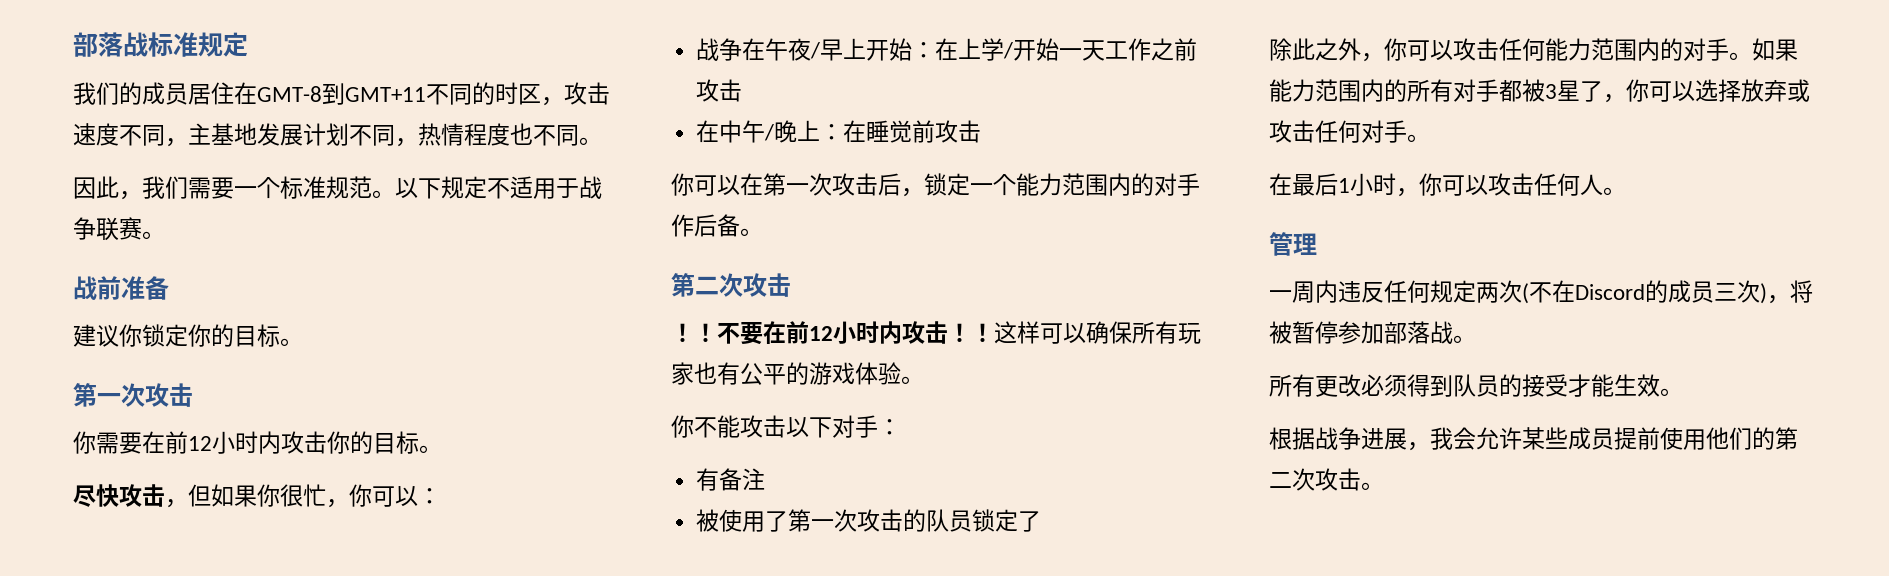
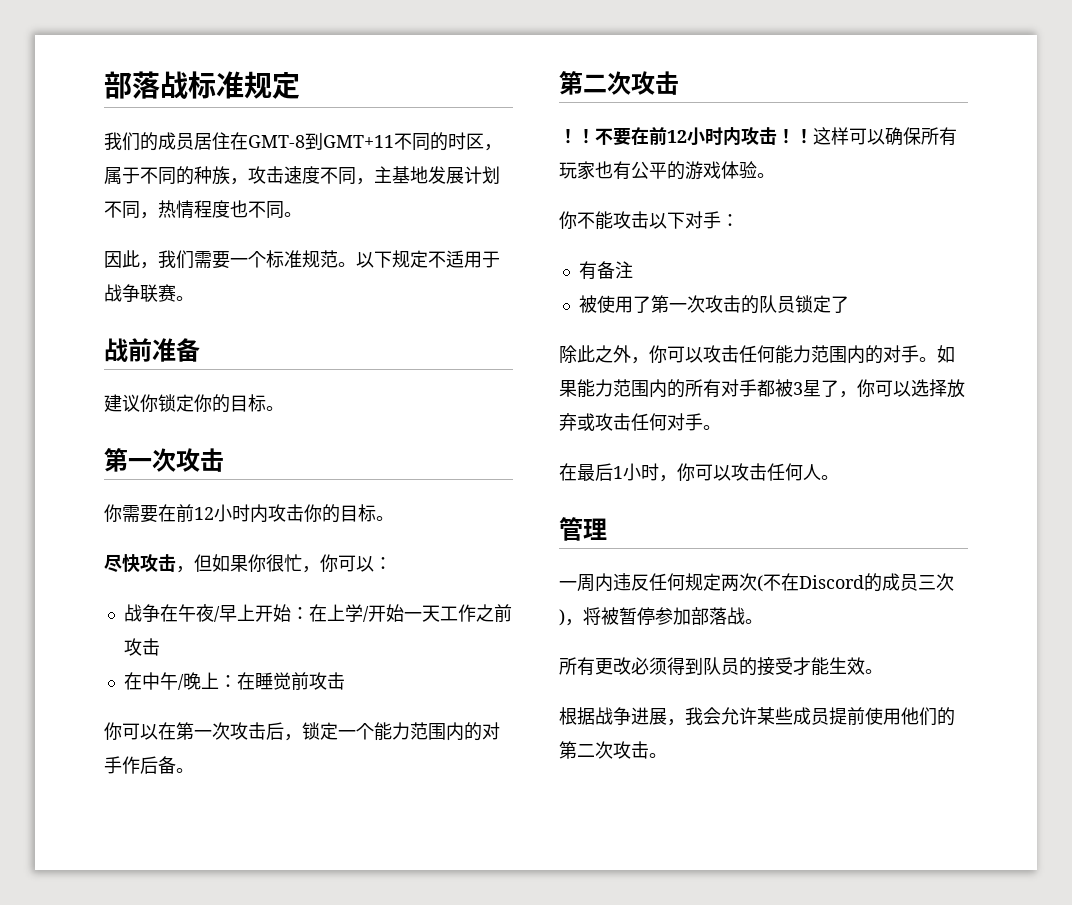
- 我们的成员居住在GMT-8到GMT+11不同的时区，攻击速度不同，主基地发展计划不同，热情程度也不同。
+ 我们的成员居住在GMT-8到GMT+11不同的时区，属于不同的种族，攻击速度不同，主基地发展计划不同，热情程度也不同。

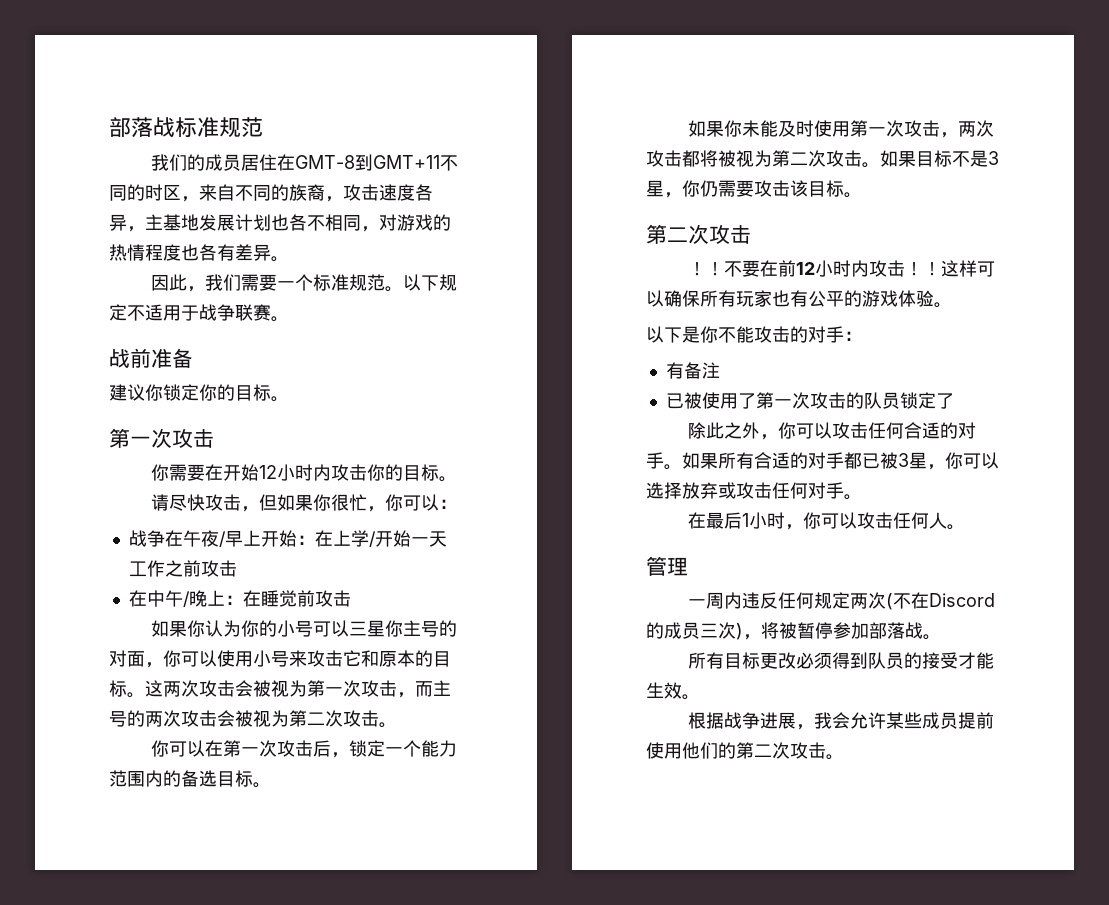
- 部落战标准规定
+ 部落战标准规范
- 我们的成员居住在GMT-8到GMT+11不同的时区，属于不同的种族，攻击速度不同，主基地发展计划不同，热情程度也不同。
+ 我们的成员居住在GMT-8到GMT+11不同的时区，来自不同的族裔，攻击速度各异，主基地发展计划也各不相同，对游戏的热情程度也各有差异。
- 你需要在前12小时内攻击你的目标。
+ 你需要在开始12小时内攻击你的目标。
- 尽快攻击，但如果你很忙，你可以：
+ 请尽快攻击，但如果你很忙，你可以：
+ 如果你认为你的小号可以三星你主号的对面，你可以使用小号来攻击它和原本的目标。这两次攻击会被视为第一次攻击，而主号的两次攻击会被视为第二次攻击。
- 你可以在第一次攻击后，锁定一个能力范围内的对手作后备。
+ 你可以在第一次攻击后，锁定一个能力范围内的备选目标。
+ 如果你未能及时使用第一次攻击，两次攻击都将被视为第二次攻击。如果目标不是3星，你仍需要攻击该目标。
- 你不能攻击以下对手：
+ 以下是你不能攻击的对手：
- 被使用了第一次攻击的队员锁定了
+ 已被使用了第一次攻击的队员锁定了
- 除此之外，你可以攻击任何能力范围内的对手。
+ 除此之外，你可以攻击任何合适的对手。
- 如果能力范围内的所有对手都被3星了，你可以选择放弃或攻击任何对手。
+ 如果所有合适的对手都已被3星，你可以选择放弃或攻击任何对手。
- 所有更改必须得到队员的接受才能生效。
+ 所有目标更改必须得到队员的接受才能生效。

